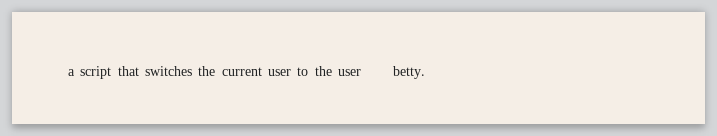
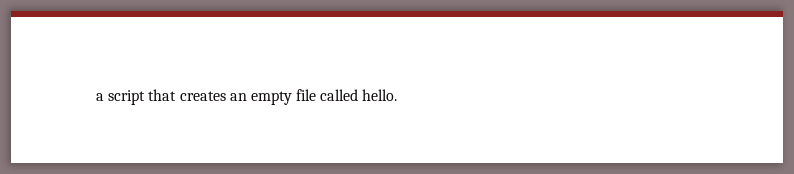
- a script that switches the current user to the user betty.
+ a script that creates an empty file called hello.

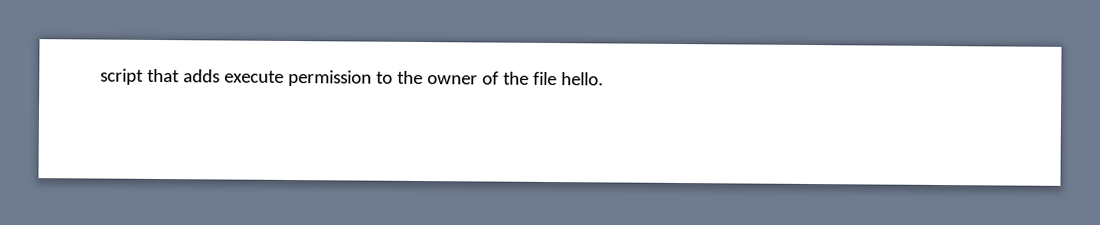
- a script that creates an empty file called hello.
+ script that adds execute permission to the owner of the file hello.

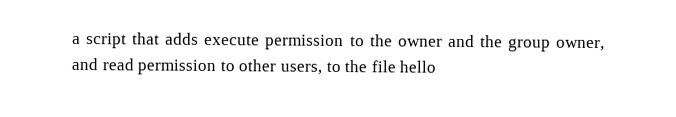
- script that adds execute permission to the owner of the file hello.
+ a script that adds execute permission to the owner and the group owner, and read permission to other users, to the file hello

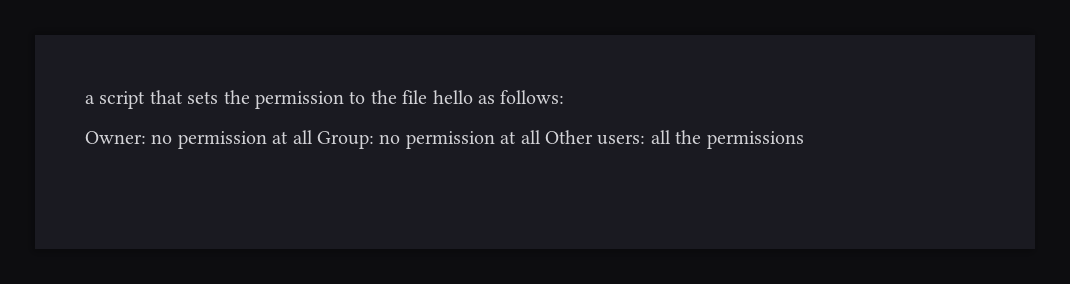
- a script that adds execute permission to the owner and the group owner, and read permission to other users, to the file hello
+ a script that sets the permission to the file hello as follows:
+ Owner: no permission at all Group: no permission at all Other users: all the permissions

